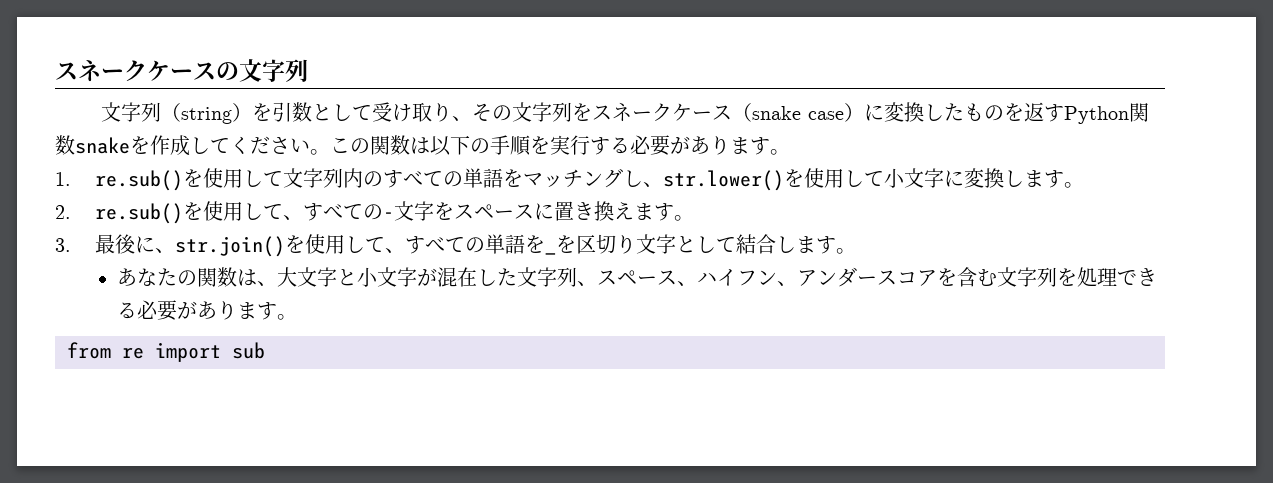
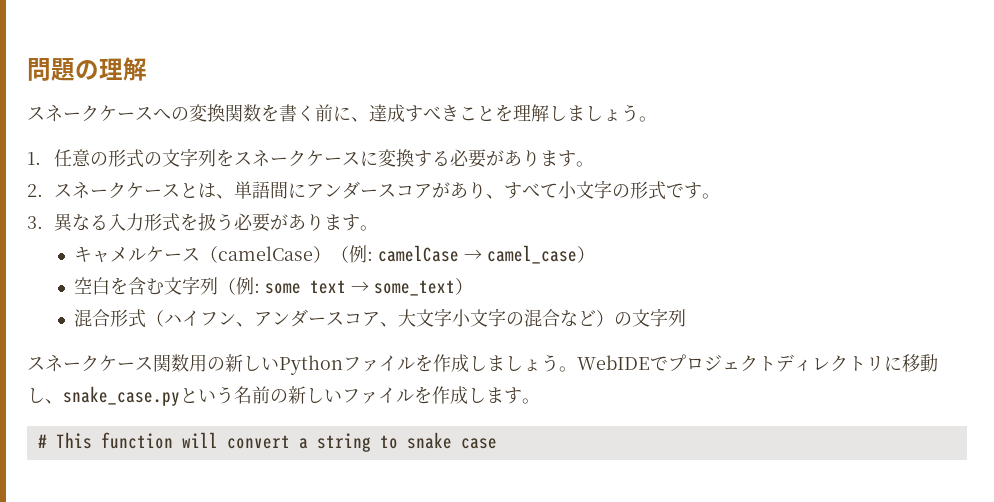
- スネークケースの文字列
- 文字列（string）を引数として受け取り、その文字列をスネークケース（snake case）に変換したものを返すPython関数snakeを作成してください。この関数は以下の手順を実行する必要があります。
+ 問題の理解
+ スネークケースへの変換関数を書く前に、達成すべきことを理解しましょう。
+ 1.任意の形式の文字列をスネークケースに変換する必要があります。
- 1. re.sub()を使用して文字列内のすべての単語をマッチングし、str.lower()を使用して小文字に変換します。
- 2. re.sub()を使用して、すべての-文字をスペースに置き換えます。
- 3.最後に、str.join()を使用して、すべての単語を_を区切り文字として結合します。
- あなたの関数は、大文字と小文字が混在した文字列、スペース、ハイフン、アンダースコアを含む文字列を処理できる必要があります。
- from re import sub
+ 2.スネークケースとは、単語間にアンダースコアがあり、すべて小文字の形式です。
+ 3.異なる入力形式を扱う必要があります。
+ キャメルケース（camelCase）（例: camelCase → camel_case）
+ 空白を含む文字列（例: some text → some_text）
+ 混合形式（ハイフン、アンダースコア、大文字小文字の混合など）の文字列
+ スネークケース関数用の新しいPythonファイルを作成しましょう。WebIDEでプロジェクトディレクトリに移動し、snake_case.pyという名前の新しいファイルを作成します。
+ # This function will convert a string to snake case

